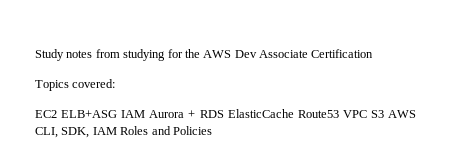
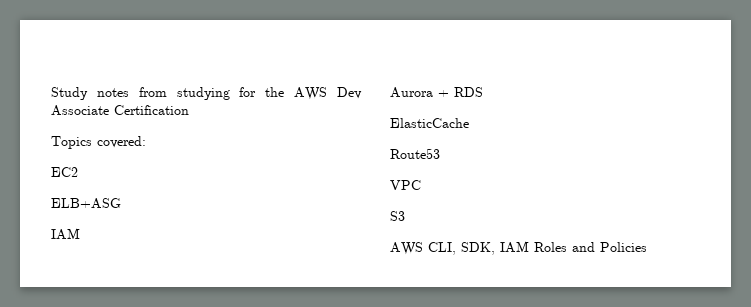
- EC2 ELB+ASG IAM Aurora + RDS ElasticCache Route53 VPC S3 AWS CLI, SDK, IAM Roles and Policies
+ EC2
+ ELB+ASG
+ IAM
+ Aurora + RDS
+ ElasticCache
+ Route53
+ VPC
+ S3
+ AWS CLI, SDK, IAM Roles and Policies

